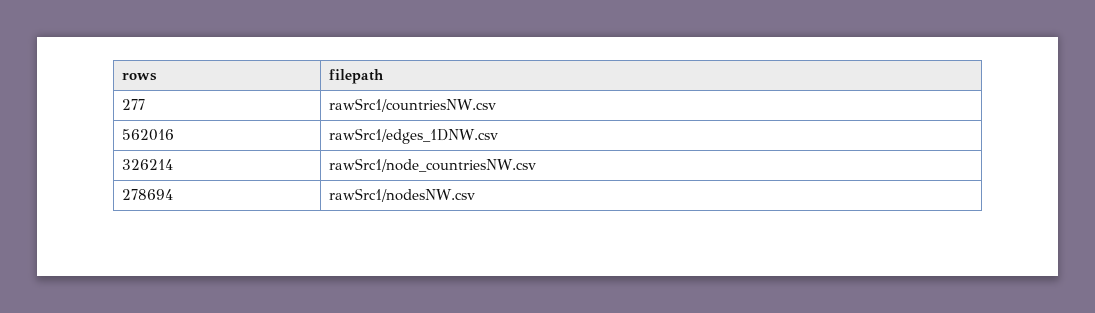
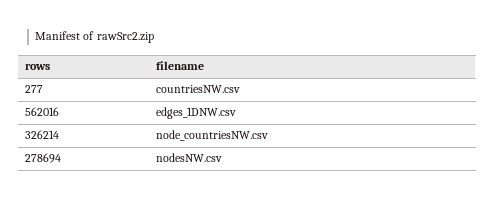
+ Manifest of rawSrc2.zip
- rows | filepath
+ rows | filename
- 277 | rawSrc1/countriesNW.csv
+ 277 | countriesNW.csv
- 562016 | rawSrc1/edges_1DNW.csv
+ 562016 | edges_1DNW.csv
- 326214 | rawSrc1/node_countriesNW.csv
+ 326214 | node_countriesNW.csv
- 278694 | rawSrc1/nodesNW.csv
+ 278694 | nodesNW.csv

